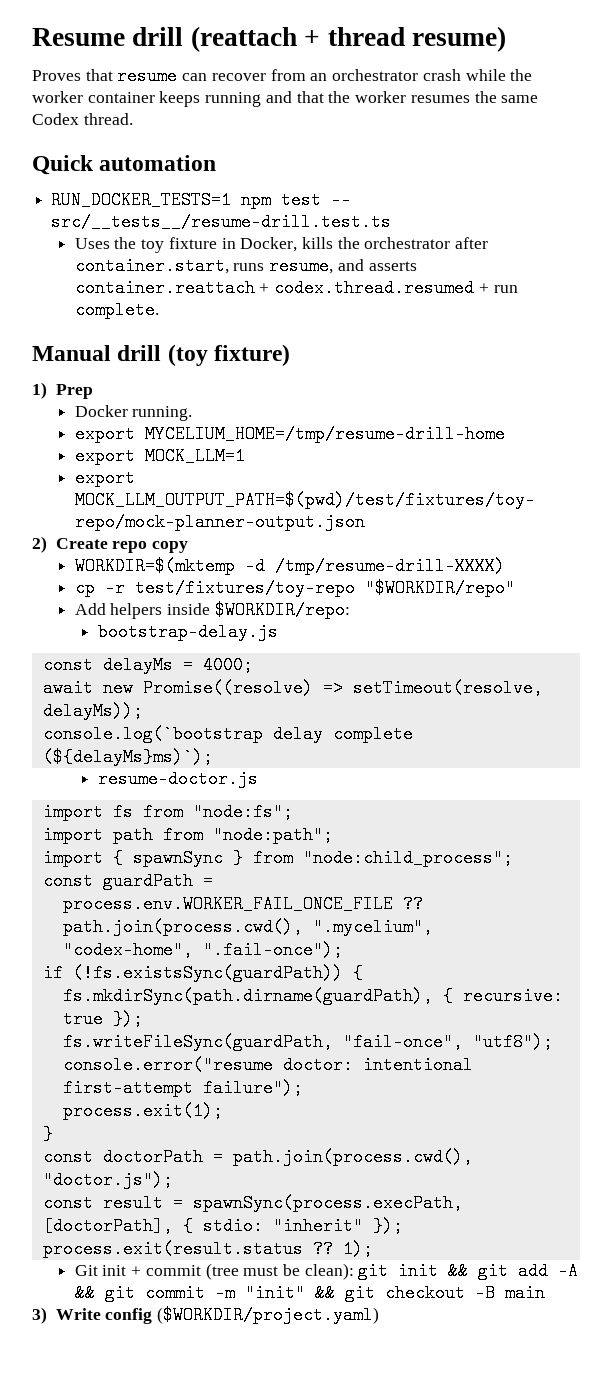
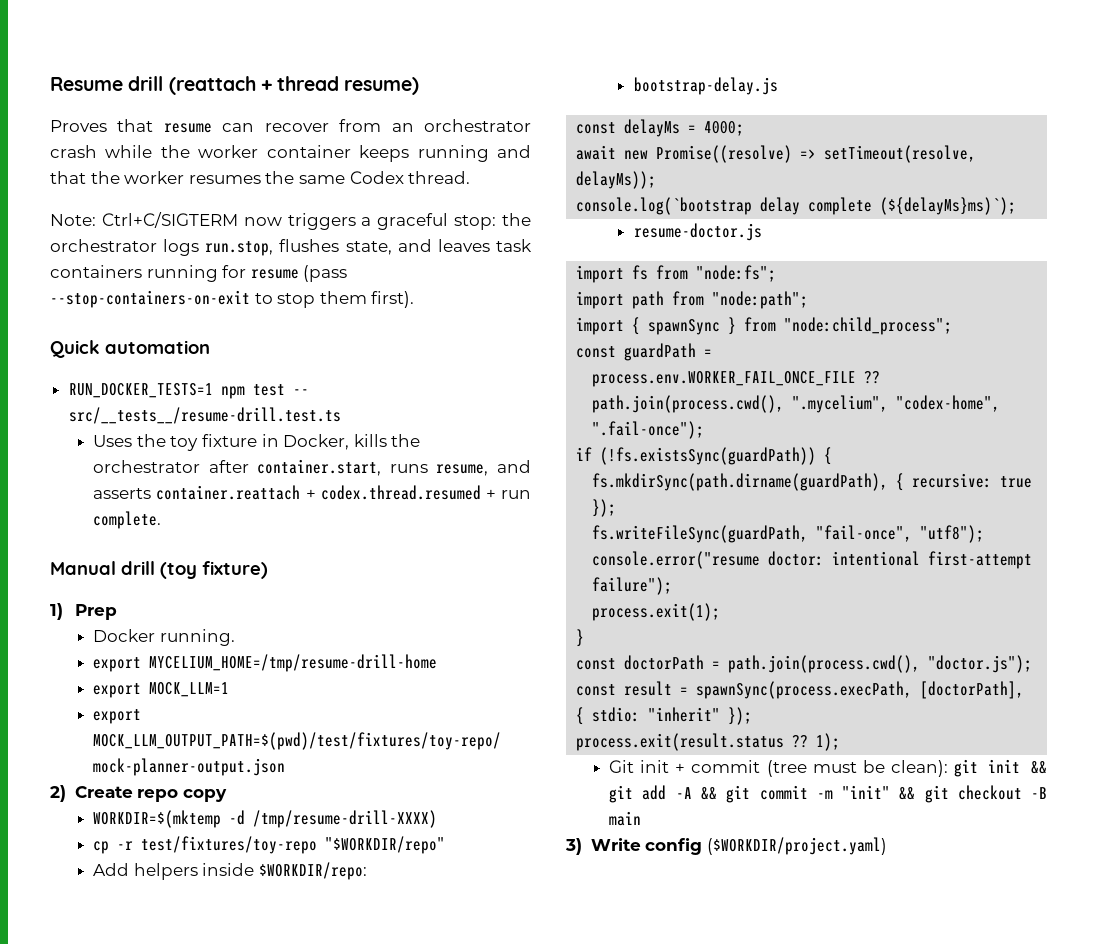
+ Note: Ctrl+C/SIGTERM now triggers a graceful stop: the orchestrator logs run.stop, flushes state, and leaves task containers running for resume (pass --stop-containers-on-exit to stop them first).

